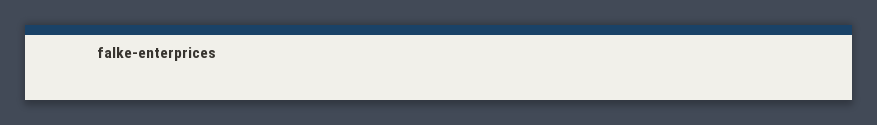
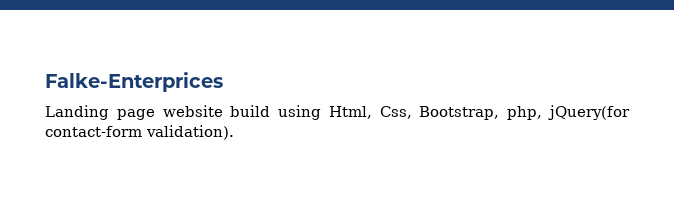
- falke-enterprices
+ Falke-Enterprices
+ Landing page website build using Html, Css, Bootstrap, php, jQuery(for contact-form validation).

